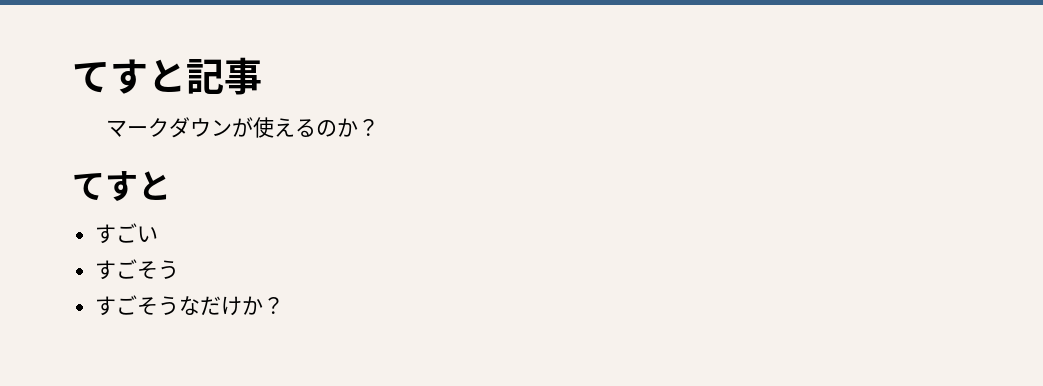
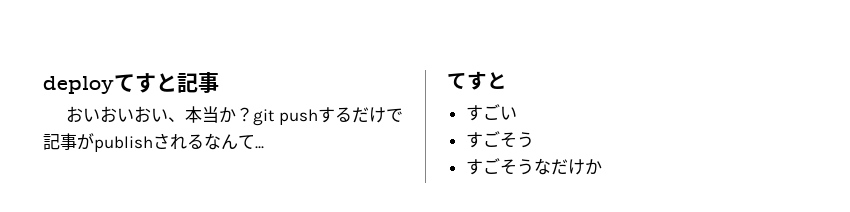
- てすと記事
+ deployてすと記事
- マークダウンが使えるのか？
+ おいおいおい、本当か？git pushするだけで記事がpublishされるなんて...
- すごそうなだけか？
+ すごそうなだけか

